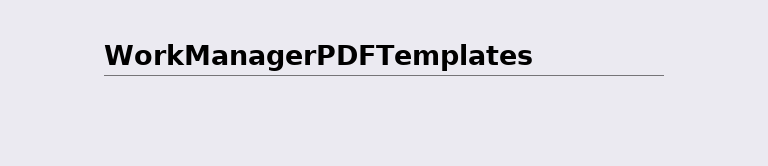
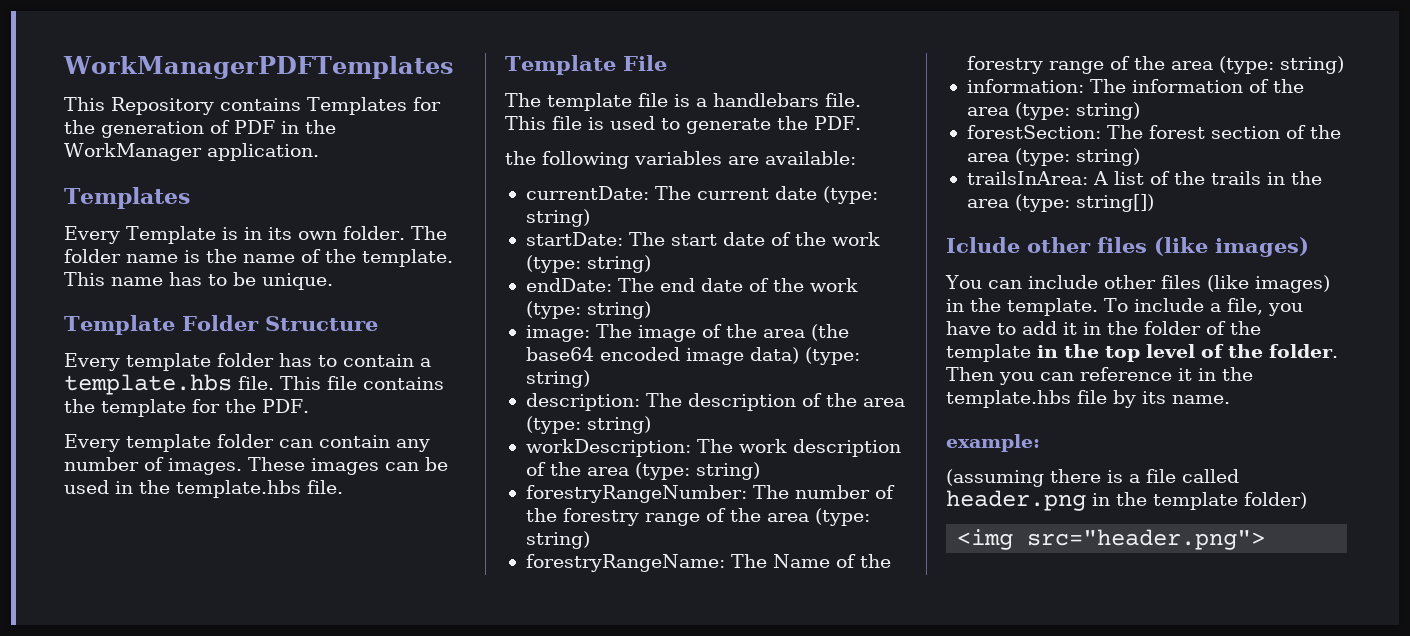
+ This Repository contains Templates for the generation of PDF in the WorkManager application.
+ Templates
+ Every Template is in its own folder. The folder name is the name of the template. This name has to be unique.
+ Template Folder Structure
+ Every template folder has to contain a template.hbs file. This file contains the template for the PDF.
+ Every template folder can contain any number of images. These images can be used in the template.hbs file.
+ Template File
+ The template file is a handlebars file. This file is used to generate the PDF.
+ the following variables are available:
+ currentDate: The current date (type: string)
+ startDate: The start date of the work (type: string)
+ endDate: The end date of the work (type: string)
+ image: The image of the area (the base64 encoded image data) (type: string)
+ description: The description of the area (type: string)
+ workDescription: The work description of the area (type: string)
+ forestryRangeNumber: The number of the forestry range of the area (type: string)
+ forestryRangeName: The Name of the forestry range of the area (type: string)
+ information: The information of the area (type: string)
+ forestSection: The forest section of the area (type: string)
+ trailsInArea: A list of the trails in the area (type: string[])
+ Iclude other files (like images)
+ You can include other files (like images) in the template. To include a file, you have to add it in the folder of the template in the top level of the folder. Then you can reference it in the template.hbs file by its name.
+ example:
+ (assuming there is a file called header.png in the template folder)
+ <img src="header.png">

